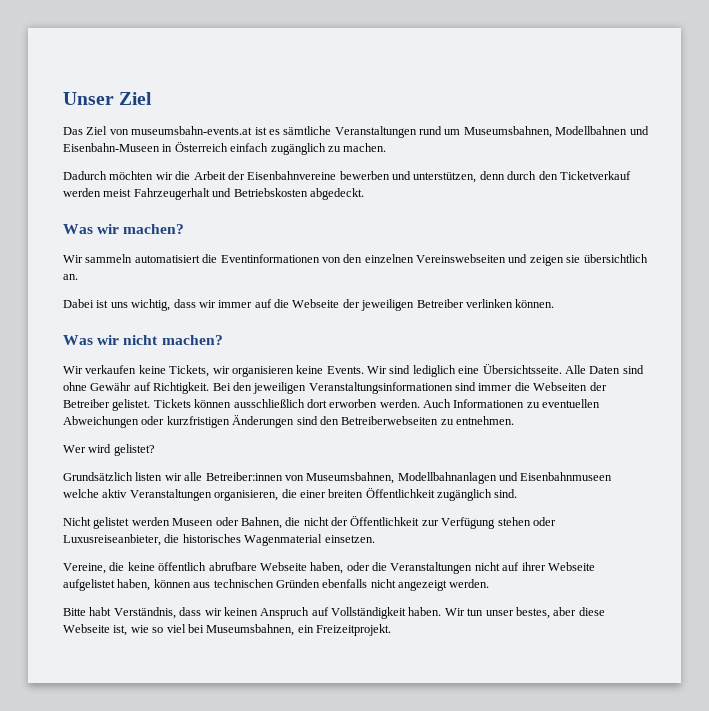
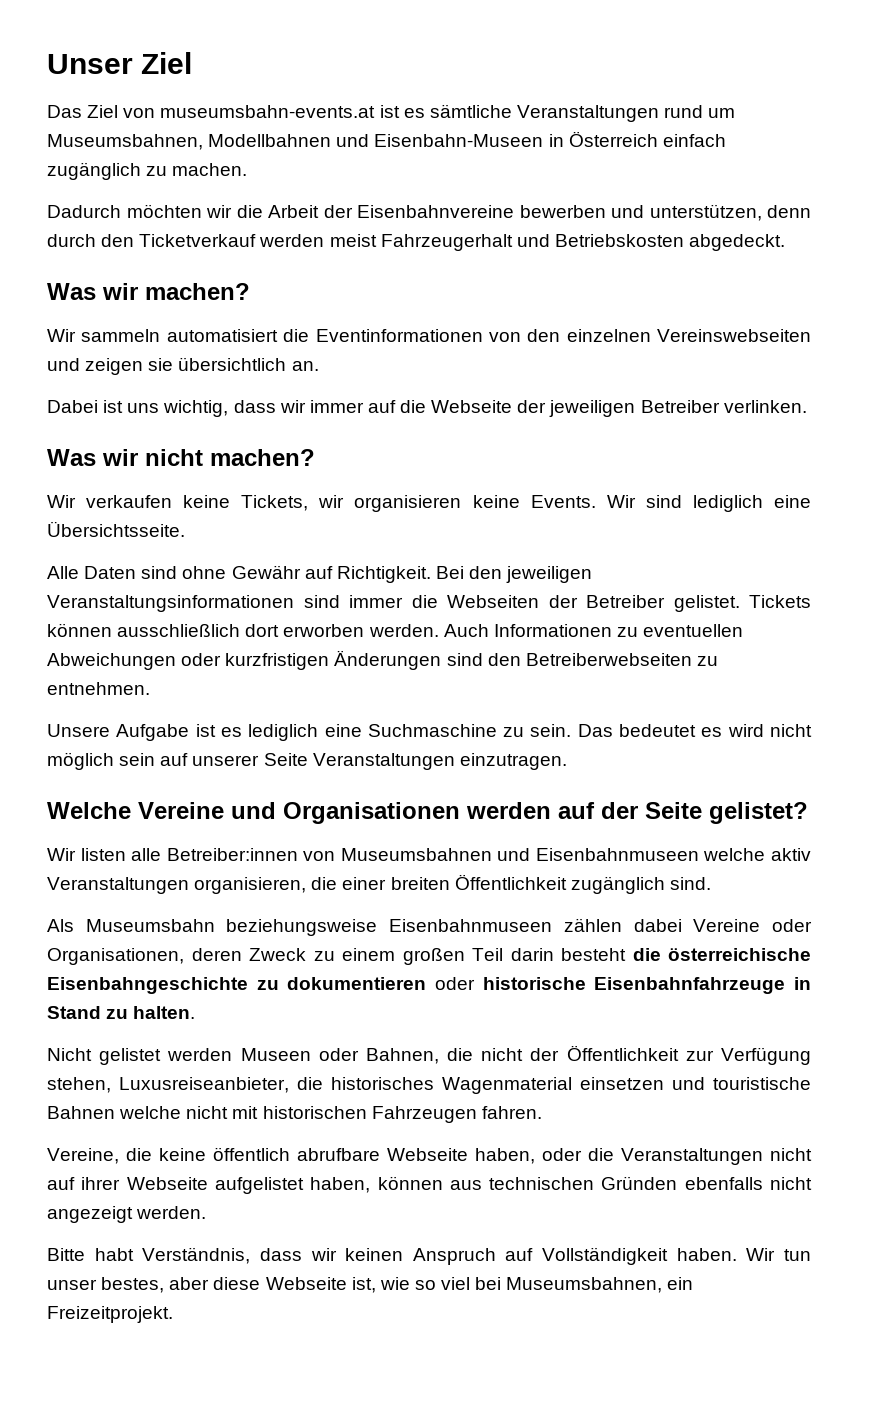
- Dabei ist uns wichtig, dass wir immer auf die Webseite der jeweiligen Betreiber verlinken können.
+ Dabei ist uns wichtig, dass wir immer auf die Webseite der jeweiligen Betreiber verlinken.
- Wir sind lediglich eine Übersichtsseite. Alle Daten sind ohne Gewähr auf Richtigkeit.
+ Wir sind lediglich eine Übersichtsseite.
+ Alle Daten sind ohne Gewähr auf Richtigkeit.
- Wer wird gelistet?
- Grundsätzlich listen wir alle Betreiber:innen von Museumsbahnen, Modellbahnanlagen und Eisenbahnmuseen welche aktiv Veranstaltungen organisieren, die einer breiten Öffentlichkeit zugänglich sind.
+ Unsere Aufgabe ist es lediglich eine Suchmaschine zu sein. Das bedeutet es wird nicht möglich sein auf unserer Seite Veranstaltungen einzutragen.
+ Welche Vereine und Organisationen werden auf der Seite gelistet?
+ Wir listen alle Betreiber:innen von Museumsbahnen und Eisenbahnmuseen welche aktiv Veranstaltungen organisieren, die einer breiten Öffentlichkeit zugänglich sind.
+ Als Museumsbahn beziehungsweise Eisenbahnmuseen zählen dabei Vereine oder Organisationen, deren Zweck zu einem großen Teil darin besteht die österreichische Eisenbahngeschichte zu dokumentieren oder historische Eisenbahnfahrzeuge in Stand zu halten.
- Nicht gelistet werden Museen oder Bahnen, die nicht der Öffentlichkeit zur Verfügung stehen oder Luxusreiseanbieter, die historisches Wagenmaterial einsetzen.
+ Nicht gelistet werden Museen oder Bahnen, die nicht der Öffentlichkeit zur Verfügung stehen, Luxusreiseanbieter, die historisches Wagenmaterial einsetzen und touristische Bahnen welche nicht mit historischen Fahrzeugen fahren.

